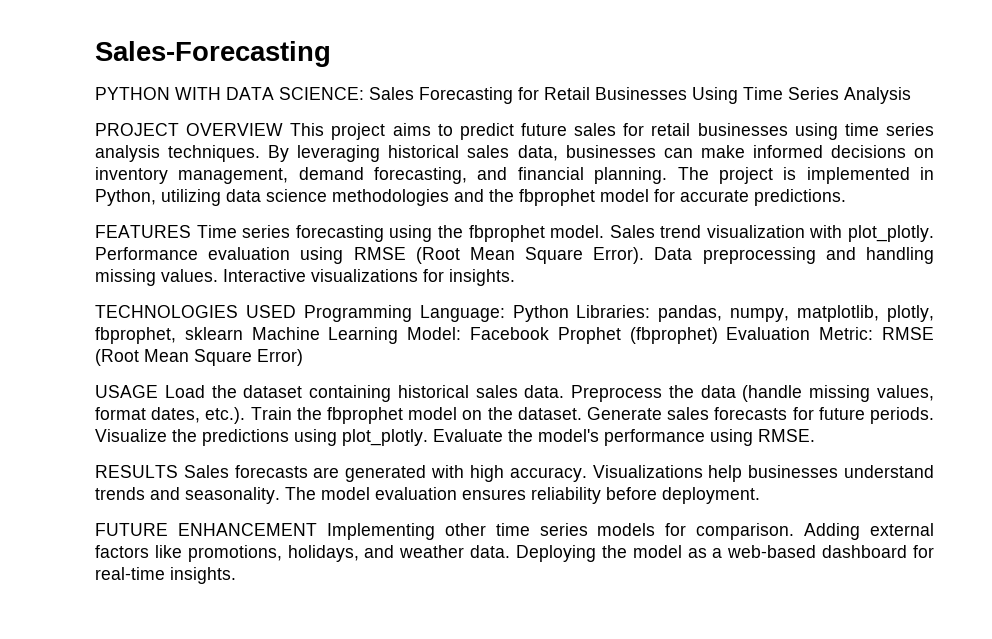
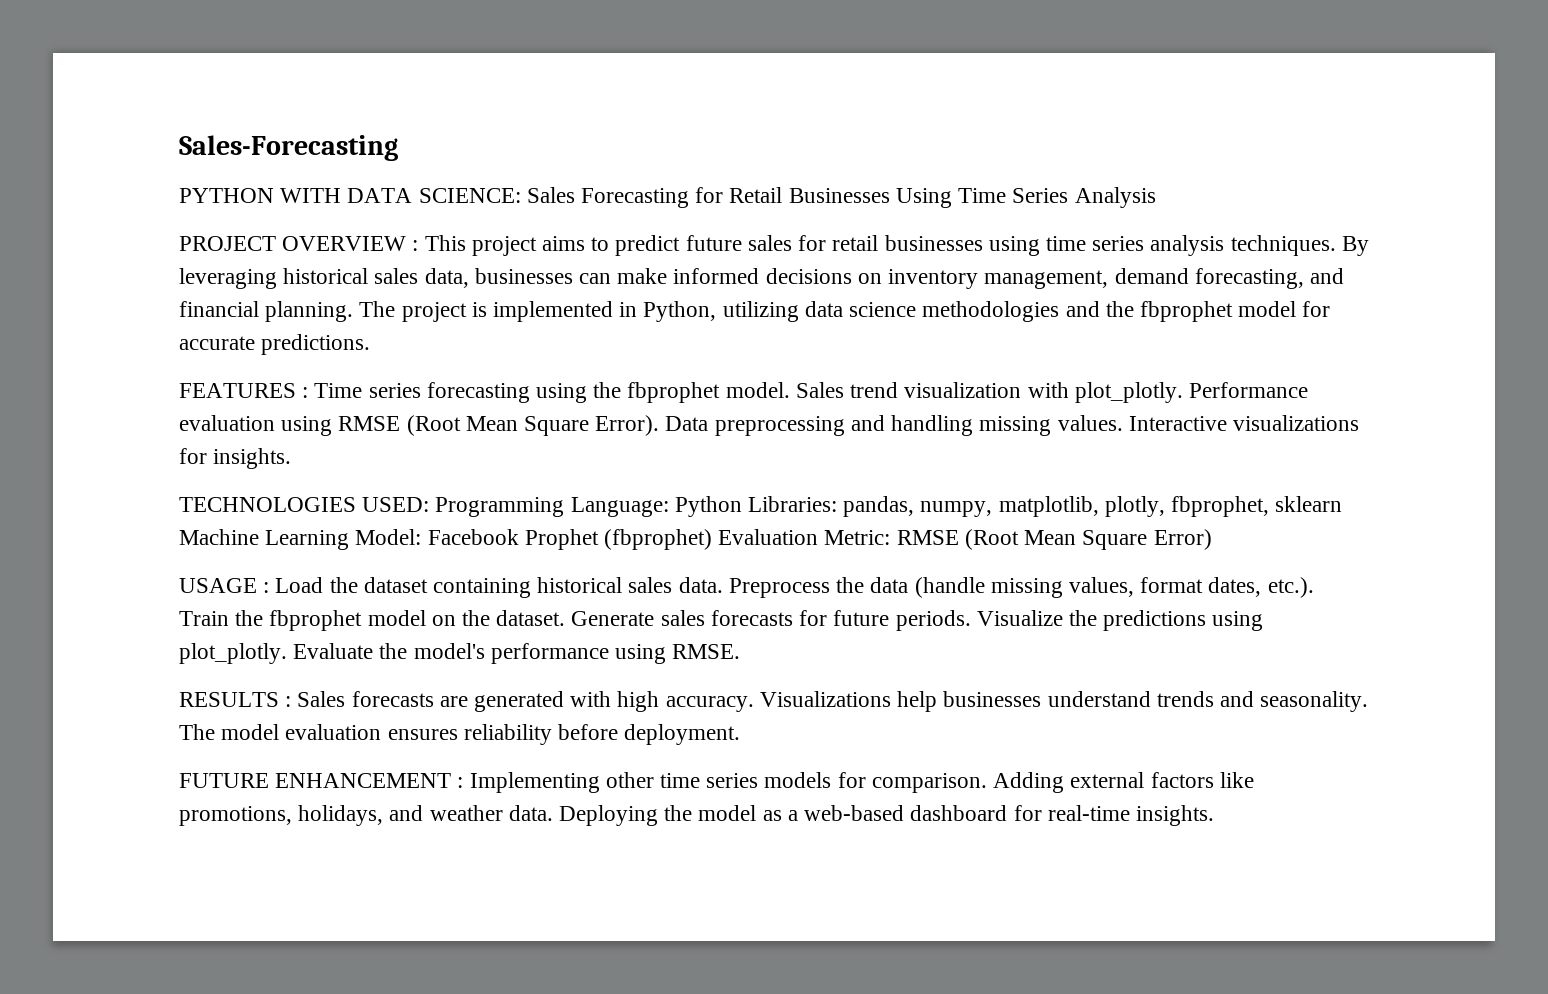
- PROJECT OVERVIEW This project aims to predict future sales for retail businesses using time series analysis techniques.
+ PROJECT OVERVIEW : This project aims to predict future sales for retail businesses using time series analysis techniques.
- FEATURES Time series forecasting using the fbprophet model.
+ FEATURES : Time series forecasting using the fbprophet model.
- TECHNOLOGIES USED Programming Language: Python Libraries: pandas, numpy, matplotlib, plotly, fbprophet, sklearn Machine Learning Model: Facebook Prophet (fbprophet) Evaluation Metric: RMSE (Root Mean Square Error)
+ TECHNOLOGIES USED: Programming Language: Python Libraries: pandas, numpy, matplotlib, plotly, fbprophet, sklearn Machine Learning Model: Facebook Prophet (fbprophet) Evaluation Metric: RMSE (Root Mean Square Error)
- USAGE Load the dataset containing historical sales data.
+ USAGE : Load the dataset containing historical sales data.
- RESULTS Sales forecasts are generated with high accuracy.
+ RESULTS : Sales forecasts are generated with high accuracy.
- FUTURE ENHANCEMENT Implementing other time series models for comparison.
+ FUTURE ENHANCEMENT : Implementing other time series models for comparison.

